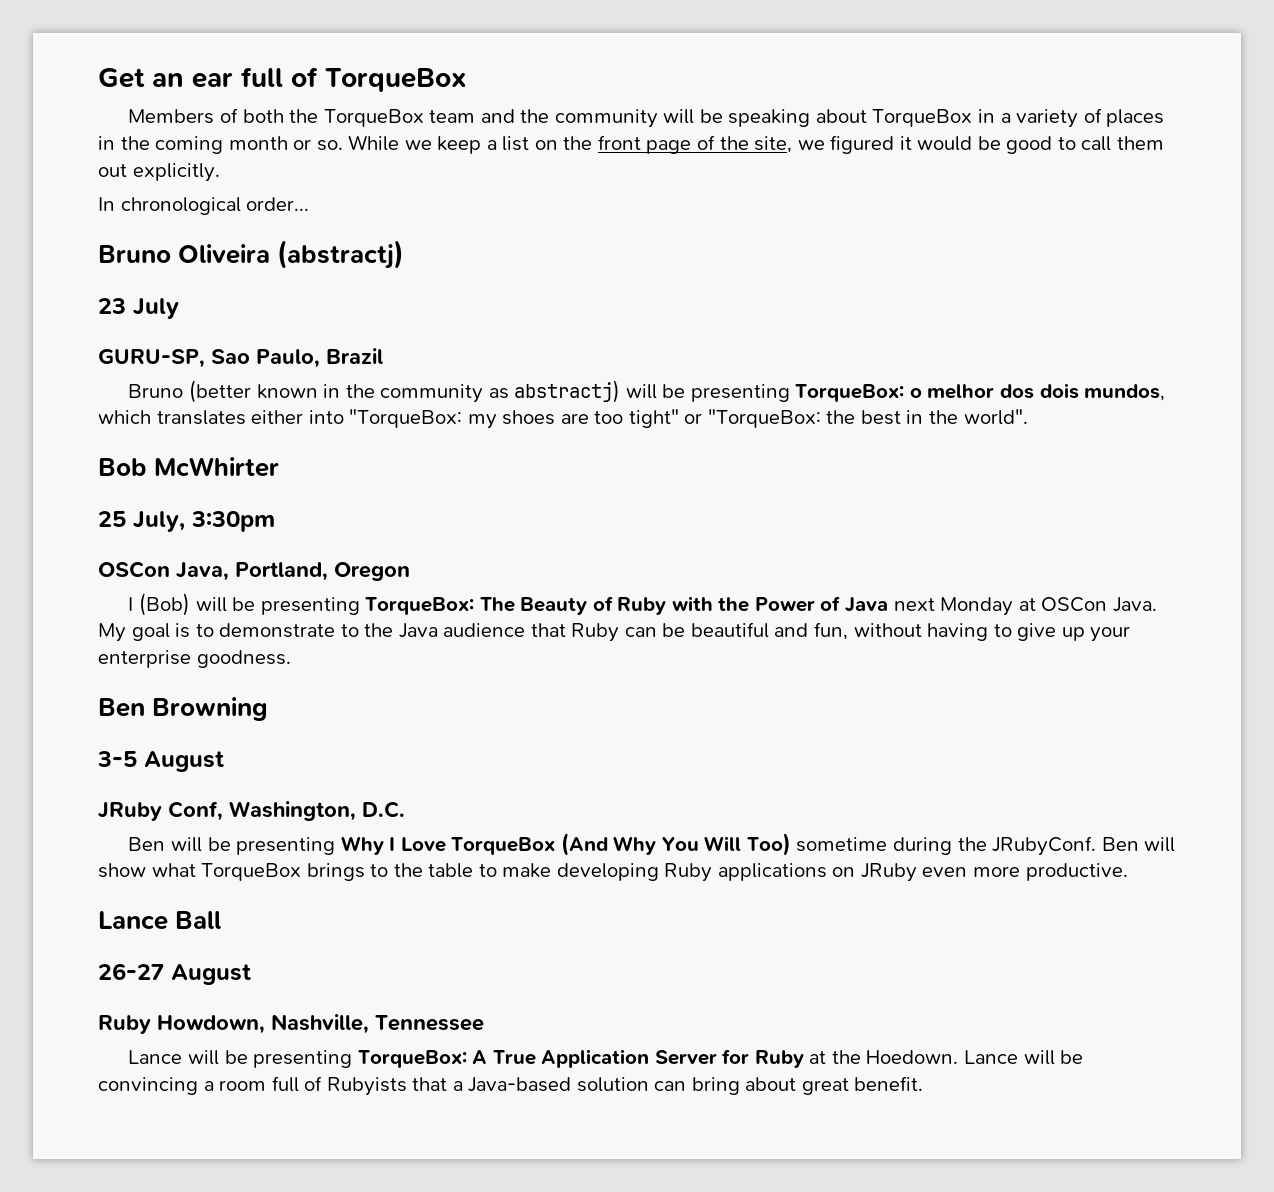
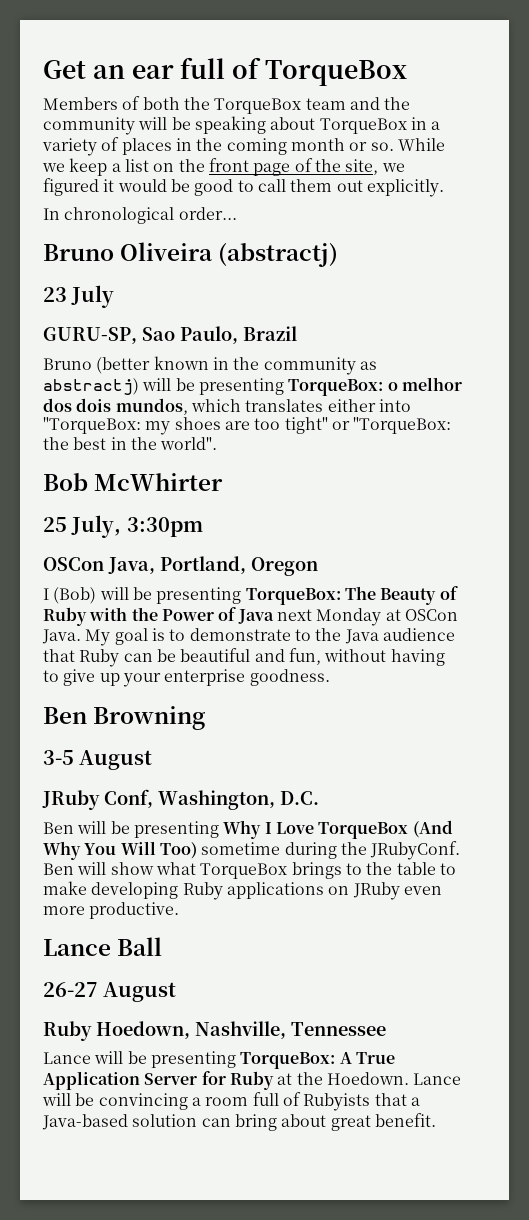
- Ruby Howdown, Nashville, Tennessee
+ Ruby Hoedown, Nashville, Tennessee

